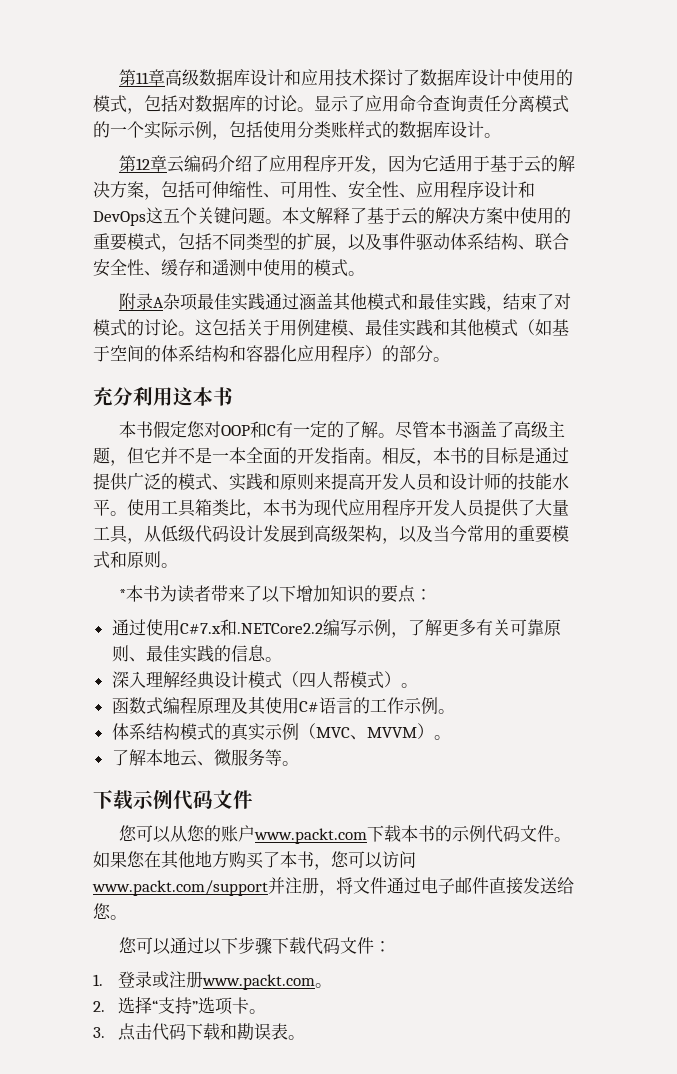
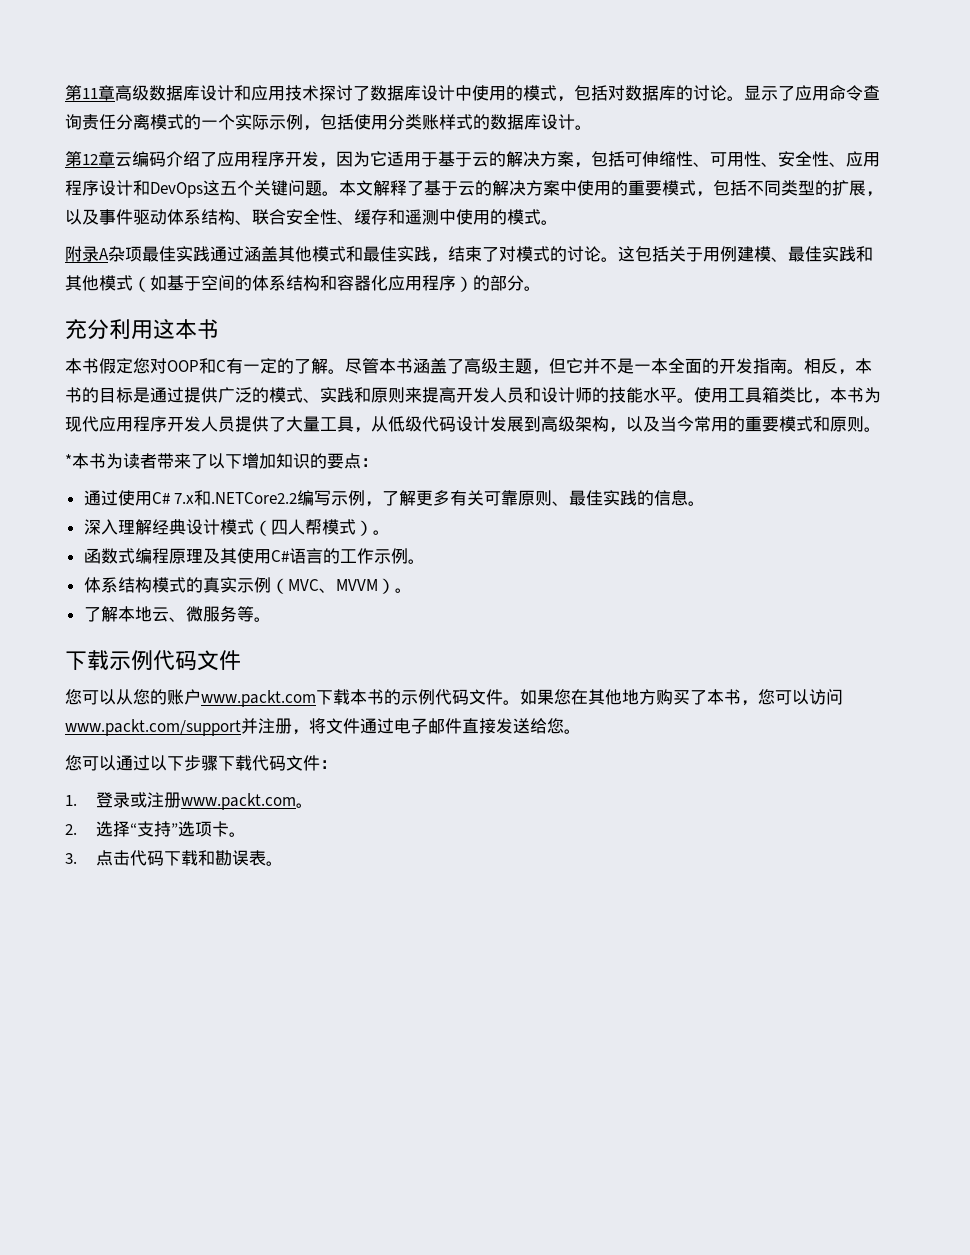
- 通过使用C#7.x和.NETCore2.2编写示例，了解更多有关可靠原则、最佳实践的信息。
+ 通过使用C# 7.x和.NETCore2.2编写示例，了解更多有关可靠原则、最佳实践的信息。

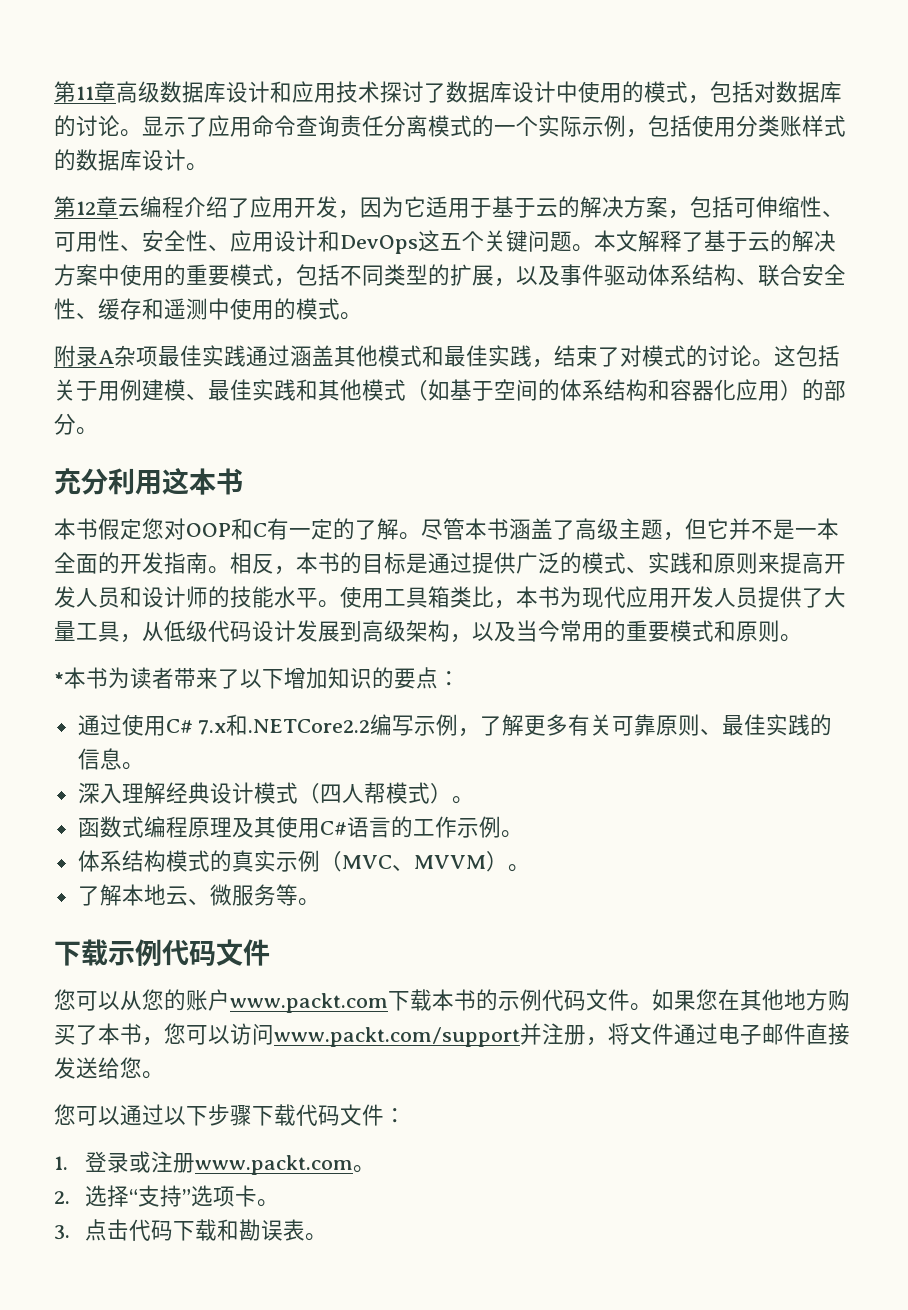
- 第12章云编码介绍了应用程序开发，因为它适用于基于云的解决方案，包括可伸缩性、可用性、安全性、应用程序设计和DevOps这五个关键问题。
+ 第12章云编程介绍了应用开发，因为它适用于基于云的解决方案，包括可伸缩性、可用性、安全性、应用设计和DevOps这五个关键问题。
- 这包括关于用例建模、最佳实践和其他模式（如基于空间的体系结构和容器化应用程序）的部分。
+ 这包括关于用例建模、最佳实践和其他模式（如基于空间的体系结构和容器化应用）的部分。
- 使用工具箱类比，本书为现代应用程序开发人员提供了大量工具，从低级代码设计发展到高级架构，以及当今常用的重要模式和原则。
+ 使用工具箱类比，本书为现代应用开发人员提供了大量工具，从低级代码设计发展到高级架构，以及当今常用的重要模式和原则。

